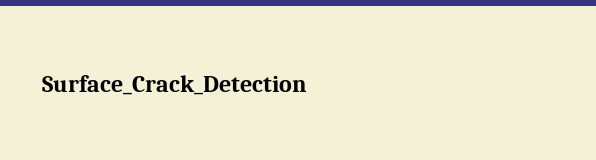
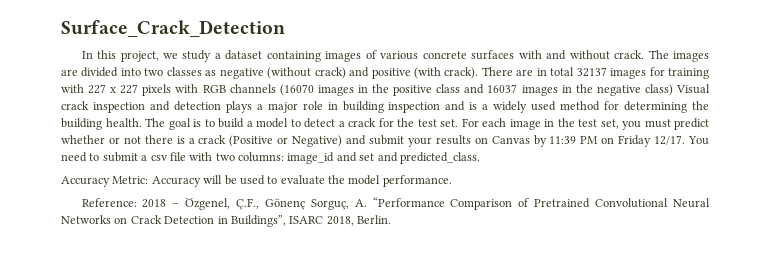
+ In this project, we study a dataset containing images of various concrete surfaces with and without crack. The images are divided into two classes as negative (without crack) and positive (with crack). There are in total 32137 images for training with 227 x 227 pixels with RGB channels (16070 images in the positive class and 16037 images in the negative class) Visual crack inspection and detection plays a major role in building inspection and is a widely used method for determining the building health. The goal is to build a model to detect a crack for the test set. For each image in the test set, you must predict whether or not there is a crack (Positive or Negative) and submit your results on Canvas by 11:39 PM on Friday 12/17. You need to submit a csv file with two columns: image_id and set and predicted_class.
+ Accuracy Metric: Accuracy will be used to evaluate the model performance.
+ Reference: 2018 – Özgenel, Ç.F., Gönenç Sorguç, A. “Performance Comparison of Pretrained Convolutional Neural Networks on Crack Detection in Buildings”, ISARC 2018, Berlin.

